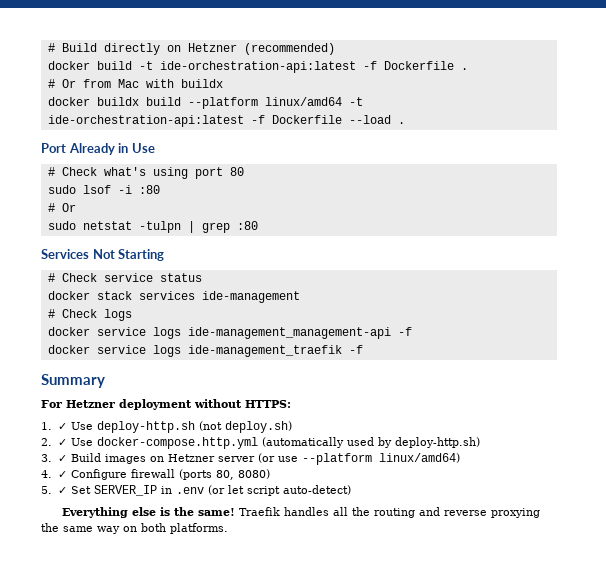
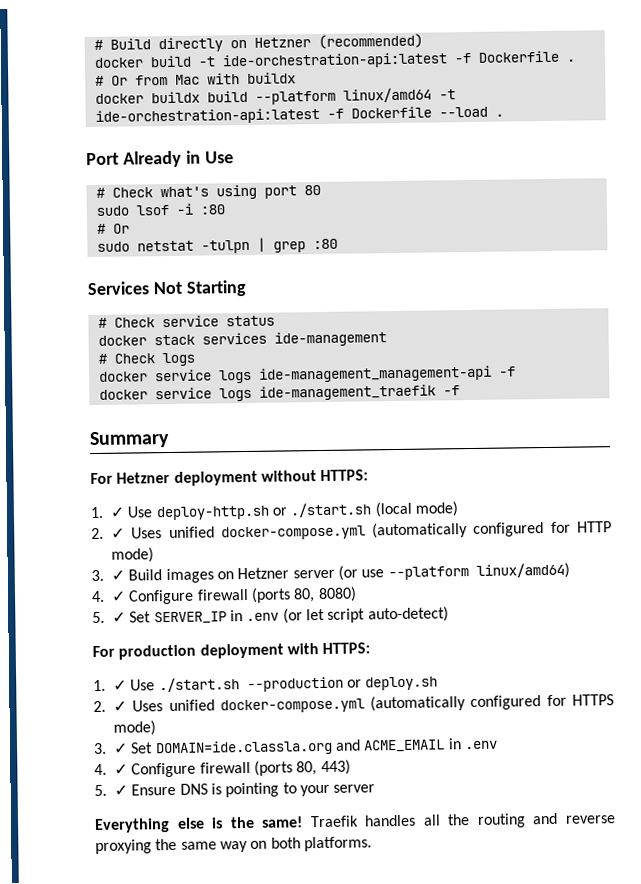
- 1. ✓ Use deploy-http.sh (not deploy.sh)
- 2. ✓ Use docker-compose.http.yml (automatically used by deploy-http.sh)
+ 1. ✓ Use deploy-http.sh or ./start.sh (local mode)
+ 2. ✓ Uses unified docker-compose.yml (automatically configured for HTTP mode)
+ For production deployment with HTTPS:
+ 1. ✓ Use ./start.sh --production or deploy.sh
+ 2. ✓ Uses unified docker-compose.yml (automatically configured for HTTPS mode)
+ 3. ✓ Set DOMAIN=ide.classla.org and ACME_EMAIL in .env
+ 4. ✓ Configure firewall (ports 80, 443)
+ 5. ✓ Ensure DNS is pointing to your server

